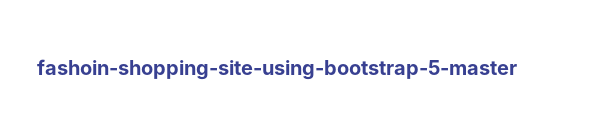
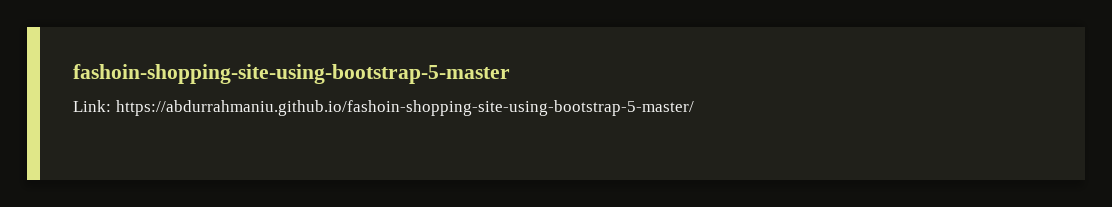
+ Link: https://abdurrahmaniu.github.io/fashoin-shopping-site-using-bootstrap-5-master/

